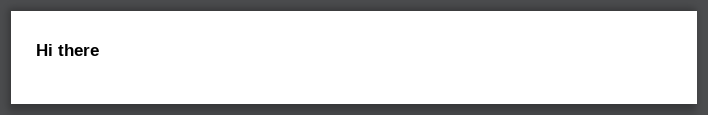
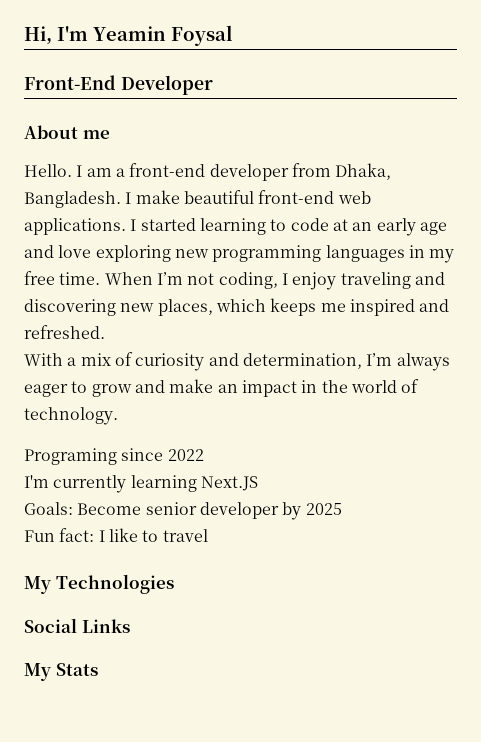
- Hi there
+ Hi, I'm Yeamin Foysal
+ Front-End Developer
+ About me
+ Hello. I am a front-end developer from Dhaka, Bangladesh. I make beautiful front-end web applications. I started learning to code at an early age and love exploring new programming languages in my free time. When I’m not coding, I enjoy traveling and discovering new places, which keeps me inspired and refreshed.
+ With a mix of curiosity and determination, I’m always eager to grow and make an impact in the world of technology.
+ Programing since 2022
+ I'm currently learning Next.JS
+ Goals: Become senior developer by 2025
+ Fun fact: I like to travel
+ My Technologies
+ Social Links
+ My Stats

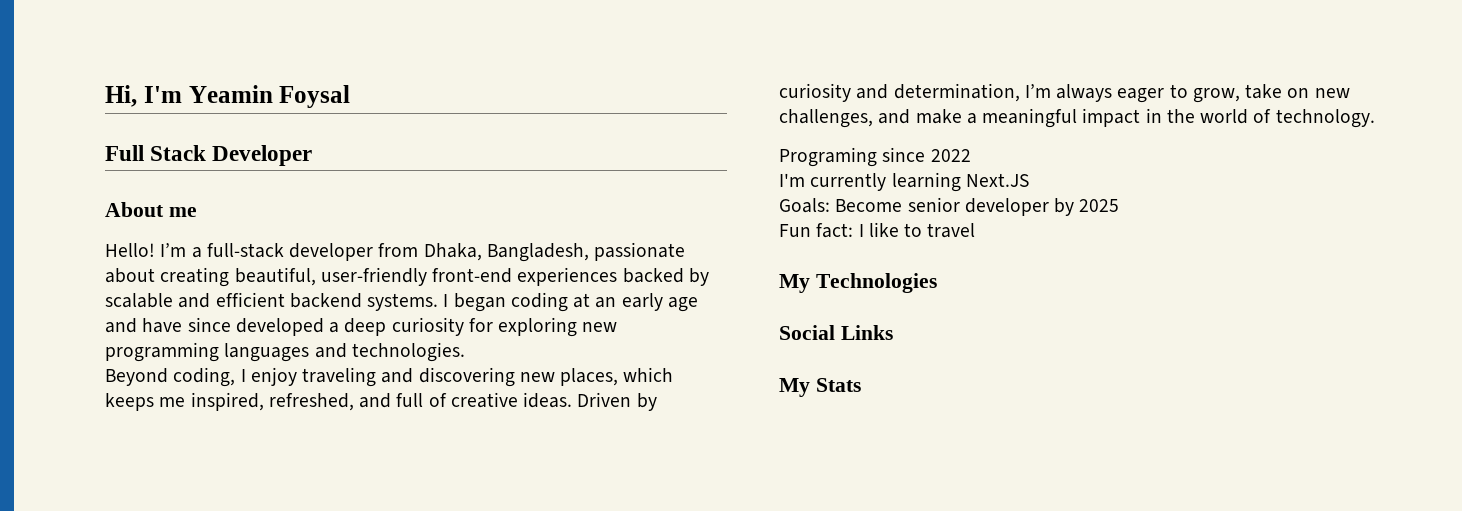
- Front-End Developer
+ Full Stack Developer
- Hello. I am a front-end developer from Dhaka, Bangladesh. I make beautiful front-end web applications. I started learning to code at an early age and love exploring new programming languages in my free time. When I’m not coding, I enjoy traveling and discovering new places, which keeps me inspired and refreshed.
- With a mix of curiosity and determination, I’m always eager to grow and make an impact in the world of technology.
+ Hello! I’m a full-stack developer from Dhaka, Bangladesh, passionate about creating beautiful, user-friendly front-end experiences backed by scalable and efficient backend systems. I began coding at an early age and have since developed a deep curiosity for exploring new programming languages and technologies.
+ Beyond coding, I enjoy traveling and discovering new places, which keeps me inspired, refreshed, and full of creative ideas. Driven by curiosity and determination, I’m always eager to grow, take on new challenges, and make a meaningful impact in the world of technology.

